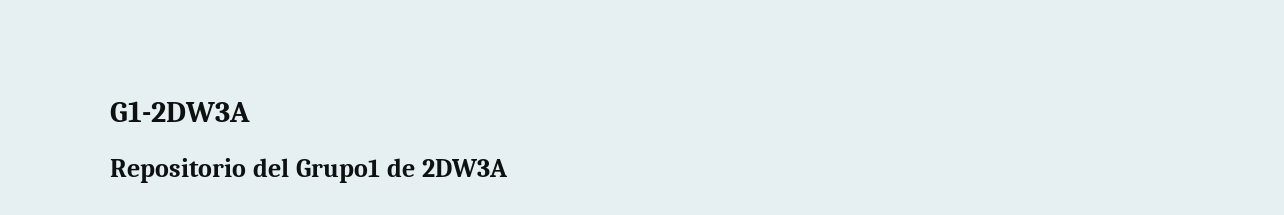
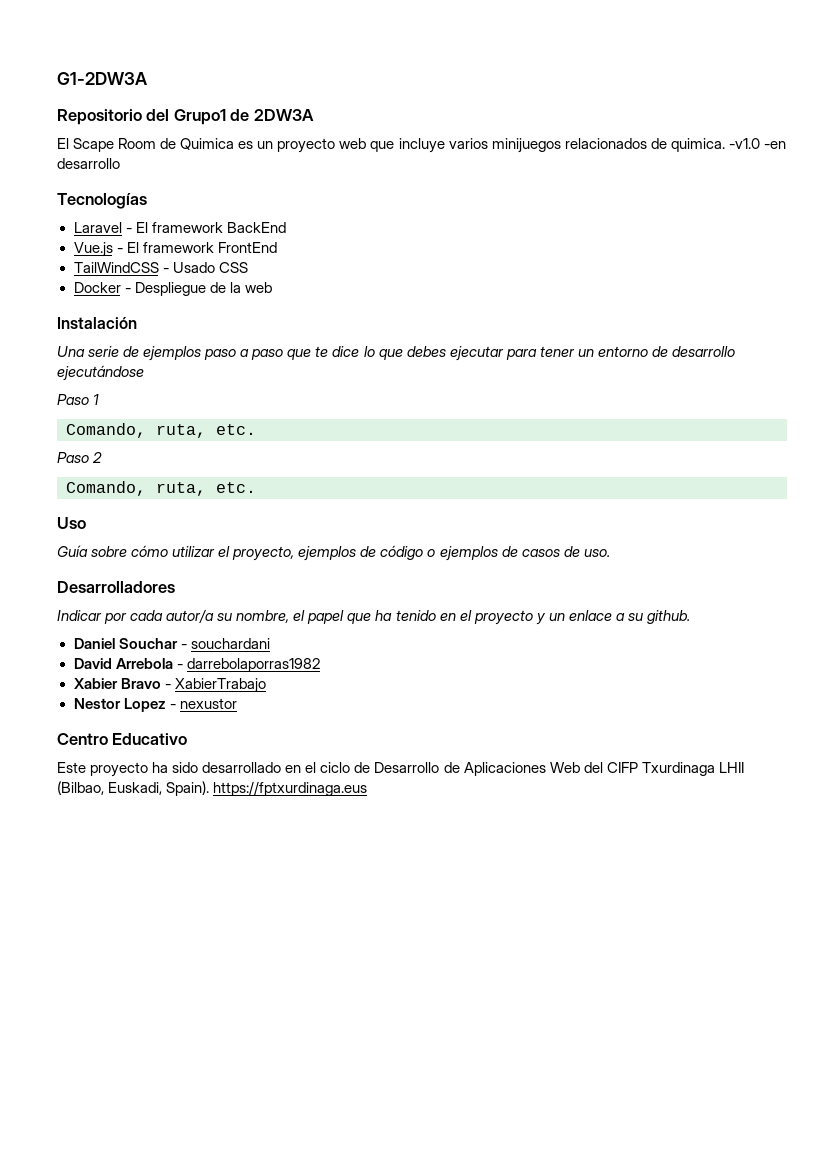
+ El Scape Room de Quimica es un proyecto web que incluye varios minijuegos relacionados de quimica. -v1.0 -en desarrollo
+ Tecnologías
+ Laravel - El framework BackEnd
+ Vue.js - El framework FrontEnd
+ TailWindCSS - Usado CSS
+ Docker - Despliegue de la web
+ Instalación
+ Una serie de ejemplos paso a paso que te dice lo que debes ejecutar para tener un entorno de desarrollo ejecutándose
+ Paso 1
+ Comando, ruta, etc.
+ Paso 2
+ Comando, ruta, etc.
+ Uso
+ Guía sobre cómo utilizar el proyecto, ejemplos de código o ejemplos de casos de uso.
+ Desarrolladores
+ Indicar por cada autor/a su nombre, el papel que ha tenido en el proyecto y un enlace a su github.
+ Daniel Souchar - souchardani
+ David Arrebola - darrebolaporras1982
+ Xabier Bravo - XabierTrabajo
+ Nestor Lopez - nexustor
+ Centro Educativo
+ Este proyecto ha sido desarrollado en el ciclo de Desarrollo de Aplicaciones Web del CIFP Txurdinaga LHII (Bilbao, Euskadi, Spain). https://fptxurdinaga.eus

